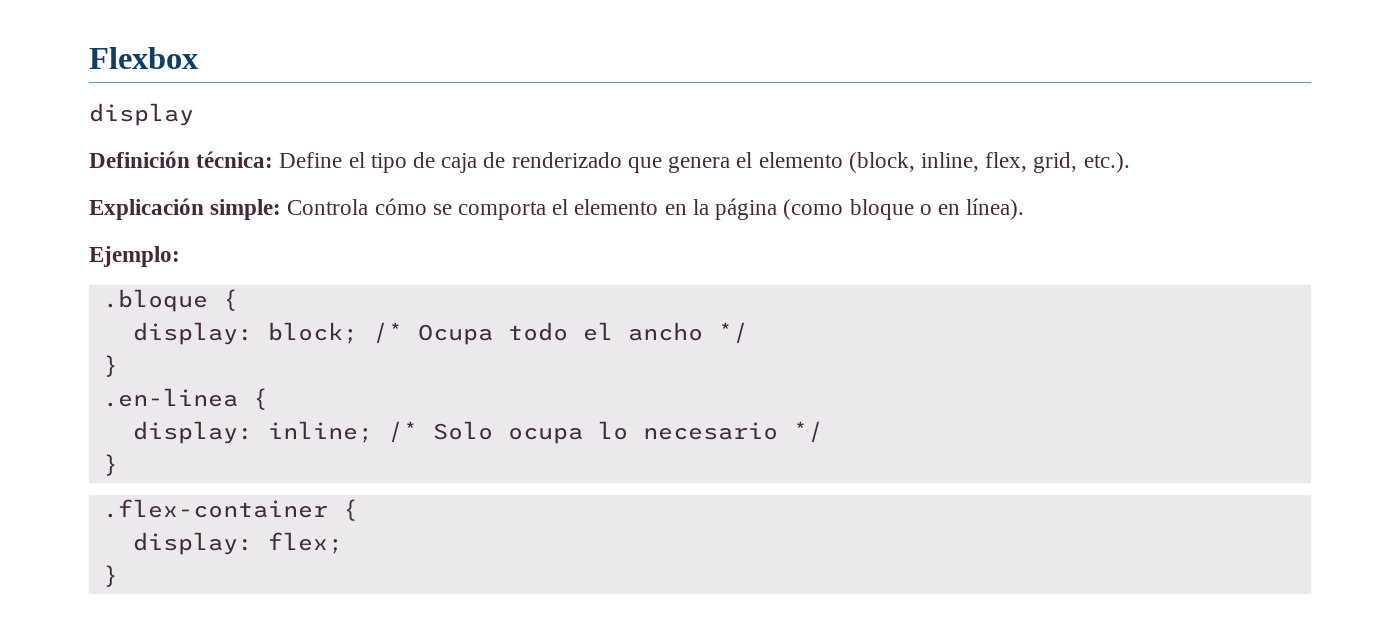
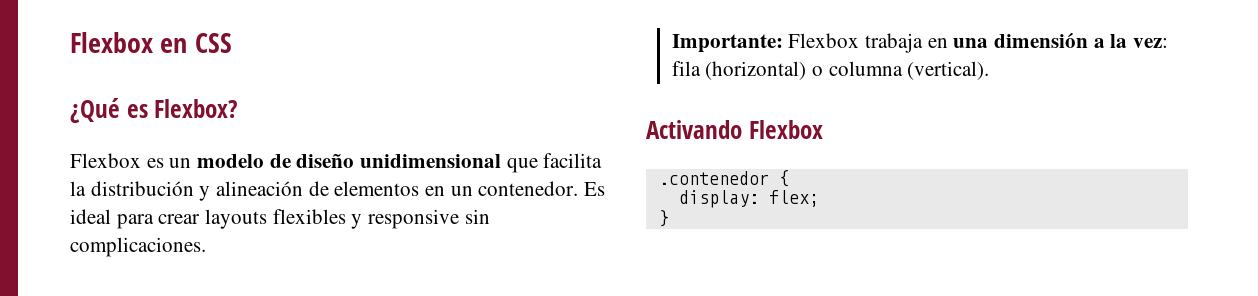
- Flexbox
- display
- Definición técnica: Define el tipo de caja de renderizado que genera el elemento (block, inline, flex, grid, etc.).
- Explicación simple: Controla cómo se comporta el elemento en la página (como bloque o en línea).
- Ejemplo:
- .bloque {
- display: block; /* Ocupa todo el ancho */
- }
- .en-linea {
- display: inline; /* Solo ocupa lo necesario */
- }
- .flex-container {
+ Flexbox en CSS
+ ¿Qué es Flexbox?
+ Flexbox es un modelo de diseño unidimensional que facilita la distribución y alineación de elementos en un contenedor. Es ideal para crear layouts flexibles y responsive sin complicaciones.
+ Importante: Flexbox trabaja en una dimensión a la vez: fila (horizontal) o columna (vertical).
+ Activando Flexbox
+ .contenedor {

